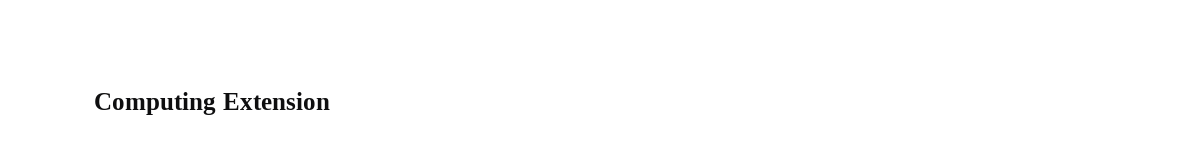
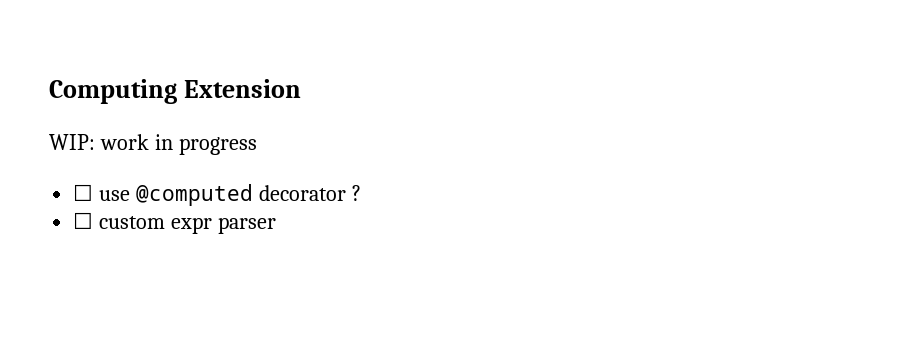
+ WIP: work in progress
+ ☐ use @computed decorator ?
+ ☐ custom expr parser

